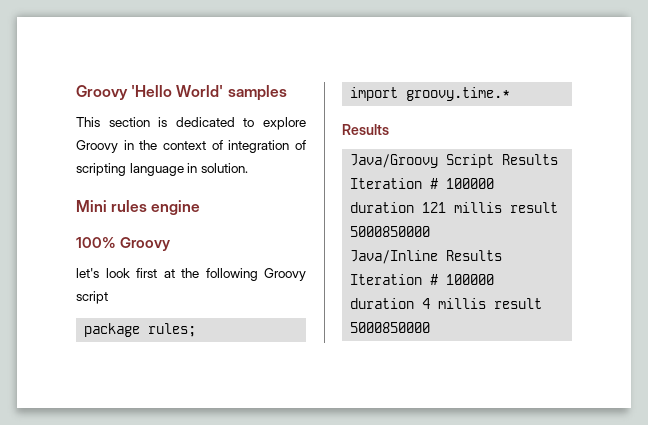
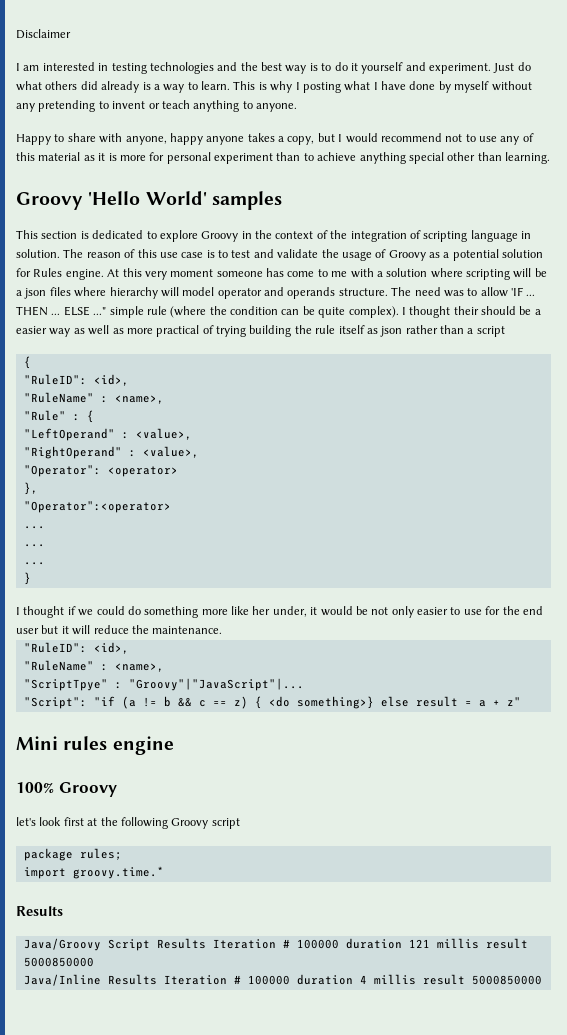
+ Disclaimer
+ I am interested in testing technologies and the best way is to do it yourself and experiment. Just do what others did already is a way to learn. This is why I posting what I have done by myself without any pretending to invent or teach anything to anyone.
+ Happy to share with anyone, happy anyone takes a copy, but I would recommend not to use any of this material as it is more for personal experiment than to achieve anything special other than learning.
- This section is dedicated to explore Groovy in the context of integration of scripting language in solution.
+ This section is dedicated to explore Groovy in the context of the integration of scripting language in solution. The reason of this use case is to test and validate the usage of Groovy as a potential solution for Rules engine. At this very moment someone has come to me with a solution where scripting will be a json files where hierarchy will model operator and operands structure. The need was to allow 'IF ... THEN ... ELSE ..." simple rule (where the condition can be quite complex). I thought their should be a easier way as well as more practical of trying building the rule itself as json rather than a script
+ {
+ "RuleID": <id>,
+ "RuleName" : <name>,
+ "Rule" : {
+ "LeftOperand" : <value>,
+ "RightOperand" : <value>,
+ "Operator": <operator>
+ },
+ "Operator":<operator>
+ ...
+ ...
+ ...
+ }
+ I thought if we could do something more like her under, it would be not only easier to use for the end user but it will reduce the maintenance.
+ "RuleID": <id>,
+ "RuleName" : <name>,
+ "ScriptTpye" : "Groovy"|"JavaScript"|...
+ "Script": "if (a != b && c == z) { <do something>} else result = a + z"

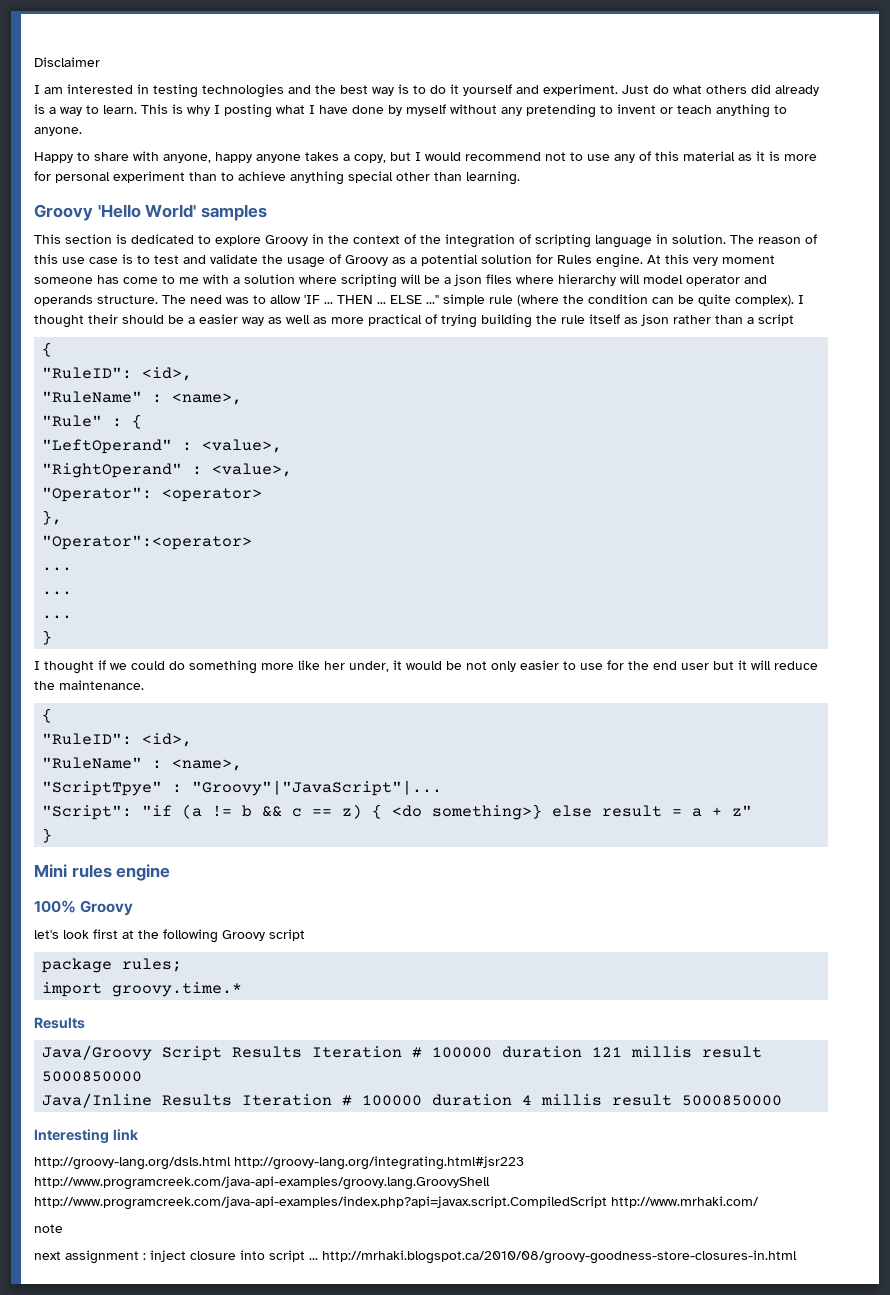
  I thought if we could do something more like her under, it would be not only easier to use for the end user but it will reduce the maintenance.
+ {
  "Script": "if (a != b && c == z) { <do something>} else result = a + z"
+ }
+ Interesting link
+ http://groovy-lang.org/dsls.html http://groovy-lang.org/integrating.html#jsr223 http://www.programcreek.com/java-api-examples/groovy.lang.GroovyShell http://www.programcreek.com/java-api-examples/index.php?api=javax.script.CompiledScript http://www.mrhaki.com/
+ note
+ next assignment : inject closure into script ... http://mrhaki.blogspot.ca/2010/08/groovy-goodness-store-closures-in.html

